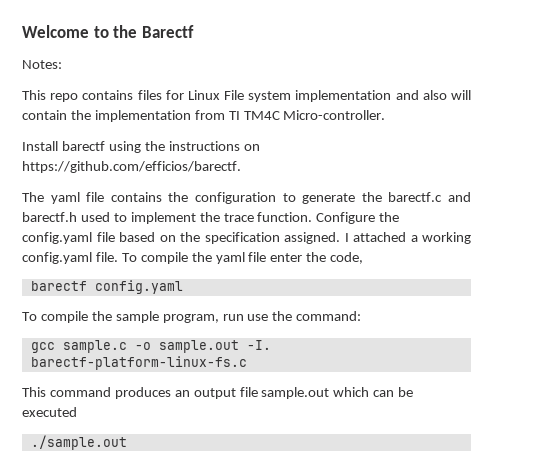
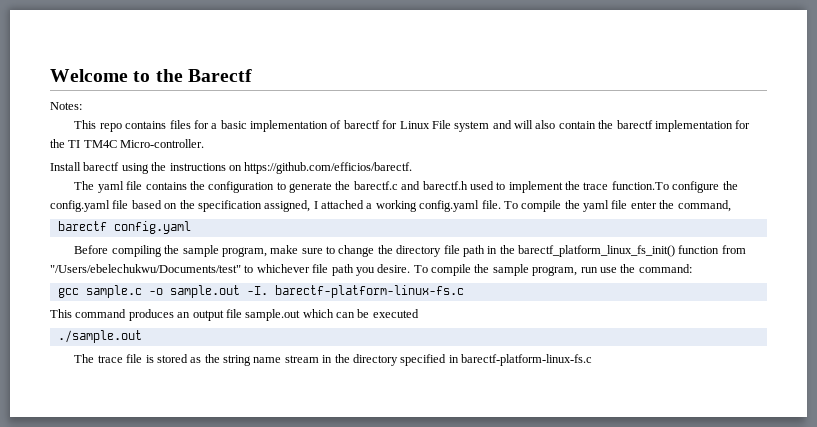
- This repo contains files for Linux File system implementation and also will contain the implementation from TI TM4C Micro-controller.
+ This repo contains files for a basic implementation of barectf for Linux File system and will also contain the barectf implementation for the TI TM4C Micro-controller.
- The yaml file contains the configuration to generate the barectf.c and barectf.h used to implement the trace function. Configure the config.yaml file based on the specification assigned. I attached a working config.yaml file.
+ The yaml file contains the configuration to generate the barectf.c and barectf.h used to implement the trace function.To configure the config.yaml file based on the specification assigned, I attached a working config.yaml file.
- To compile the yaml file enter the code,
+ To compile the yaml file enter the command,
+ Before compiling the sample program, make sure to change the directory file path in the barectf_platform_linux_fs_init() function from "/Users/ebelechukwu/Documents/test" to whichever file path you desire.
+ The trace file is stored as the string name stream in the directory specified in barectf-platform-linux-fs.c

